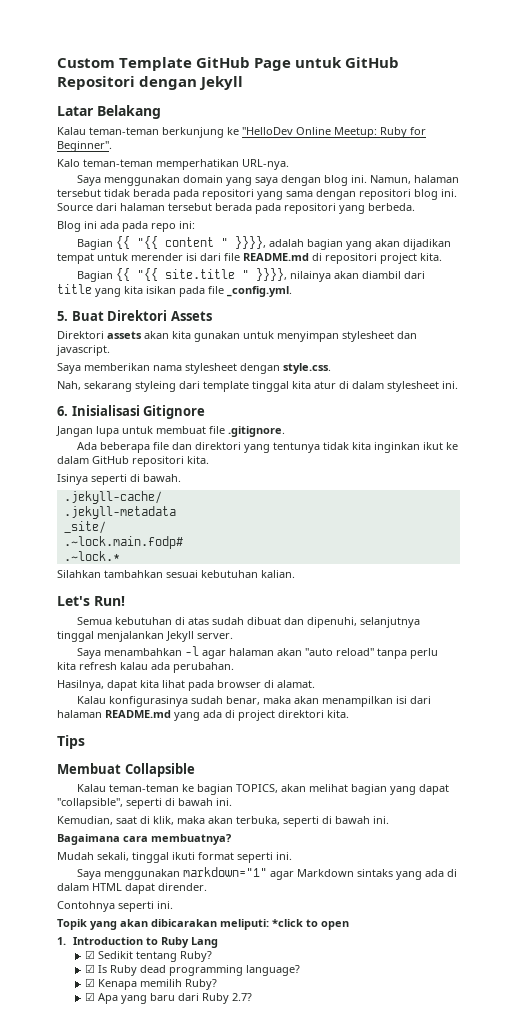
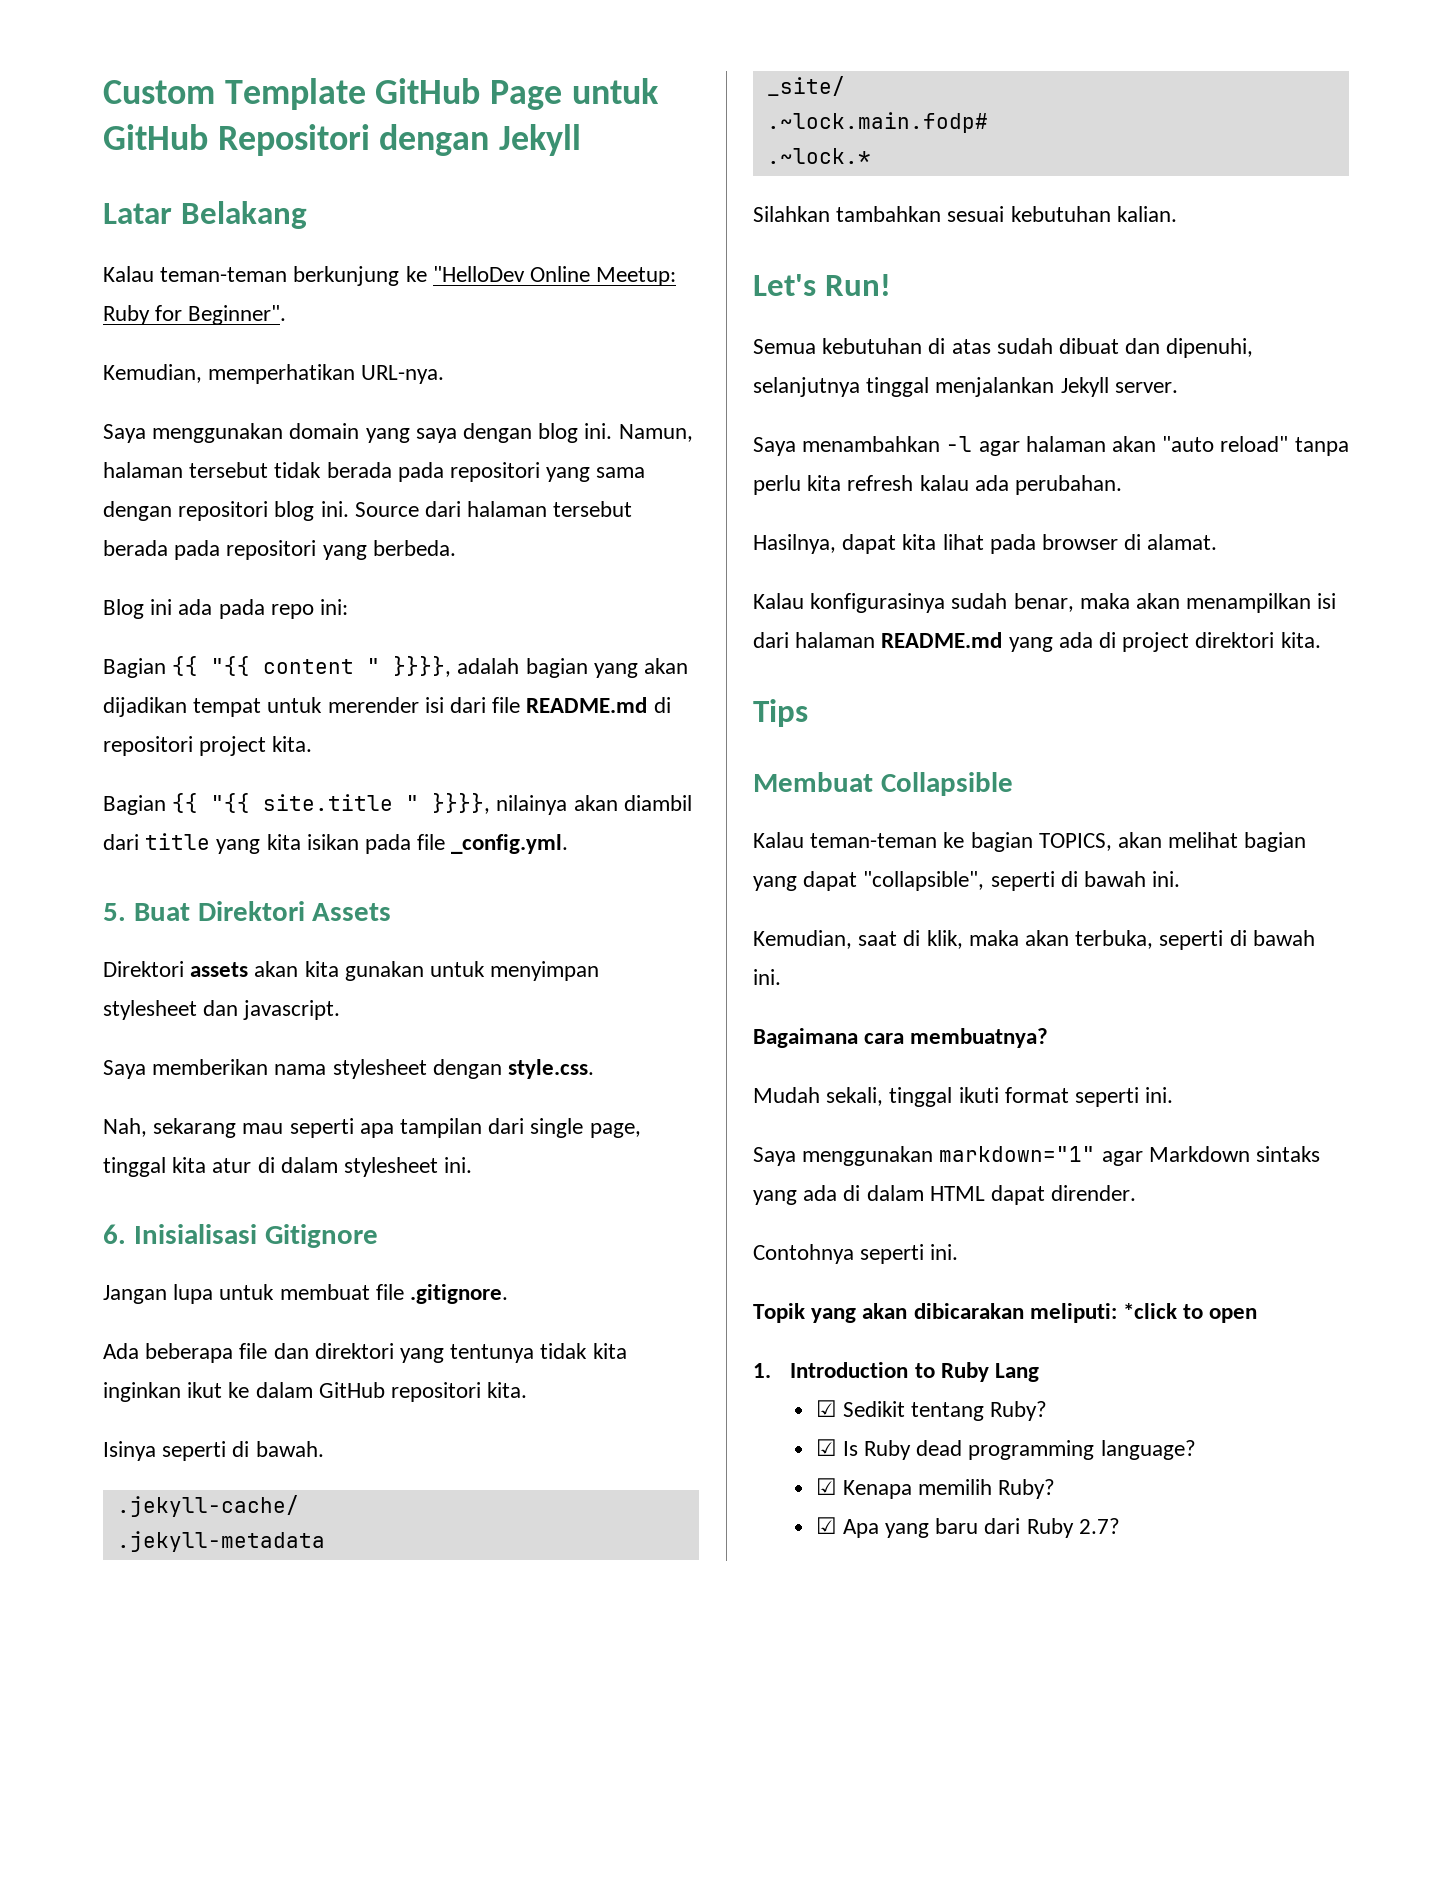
- Kalo teman-teman memperhatikan URL-nya.
+ Kemudian, memperhatikan URL-nya.
- Nah, sekarang styleing dari template tinggal kita atur di dalam stylesheet ini.
+ Nah, sekarang mau seperti apa tampilan dari single page, tinggal kita atur di dalam stylesheet ini.

